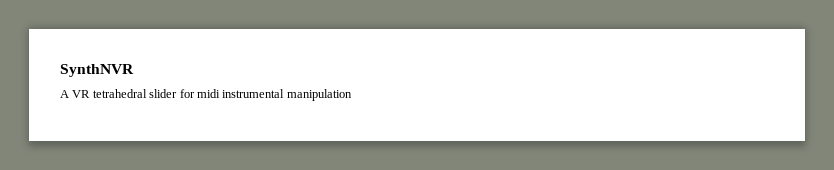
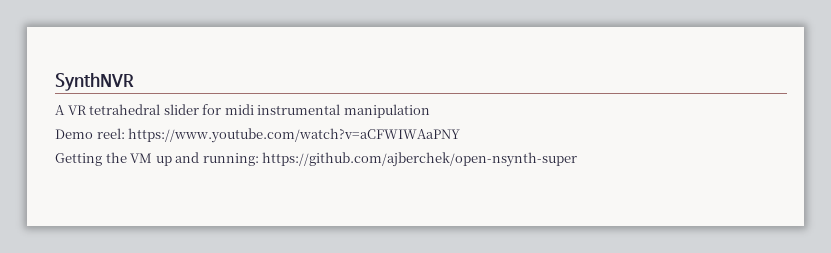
+ Demo reel: https://www.youtube.com/watch?v=aCFWIWAaPNY
+ Getting the VM up and running: https://github.com/ajberchek/open-nsynth-super

